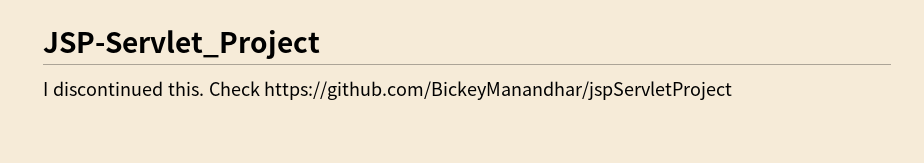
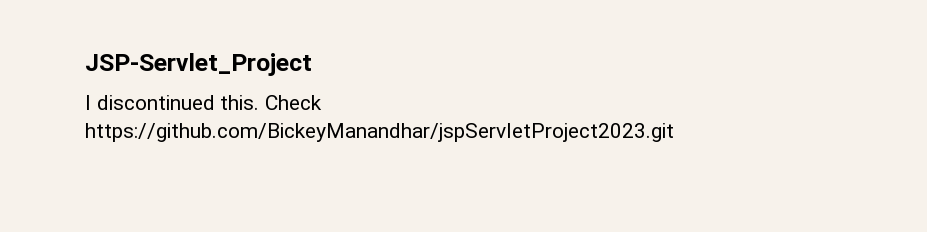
- Check https://github.com/BickeyManandhar/jspServletProject
+ Check https://github.com/BickeyManandhar/jspServletProject2023.git

